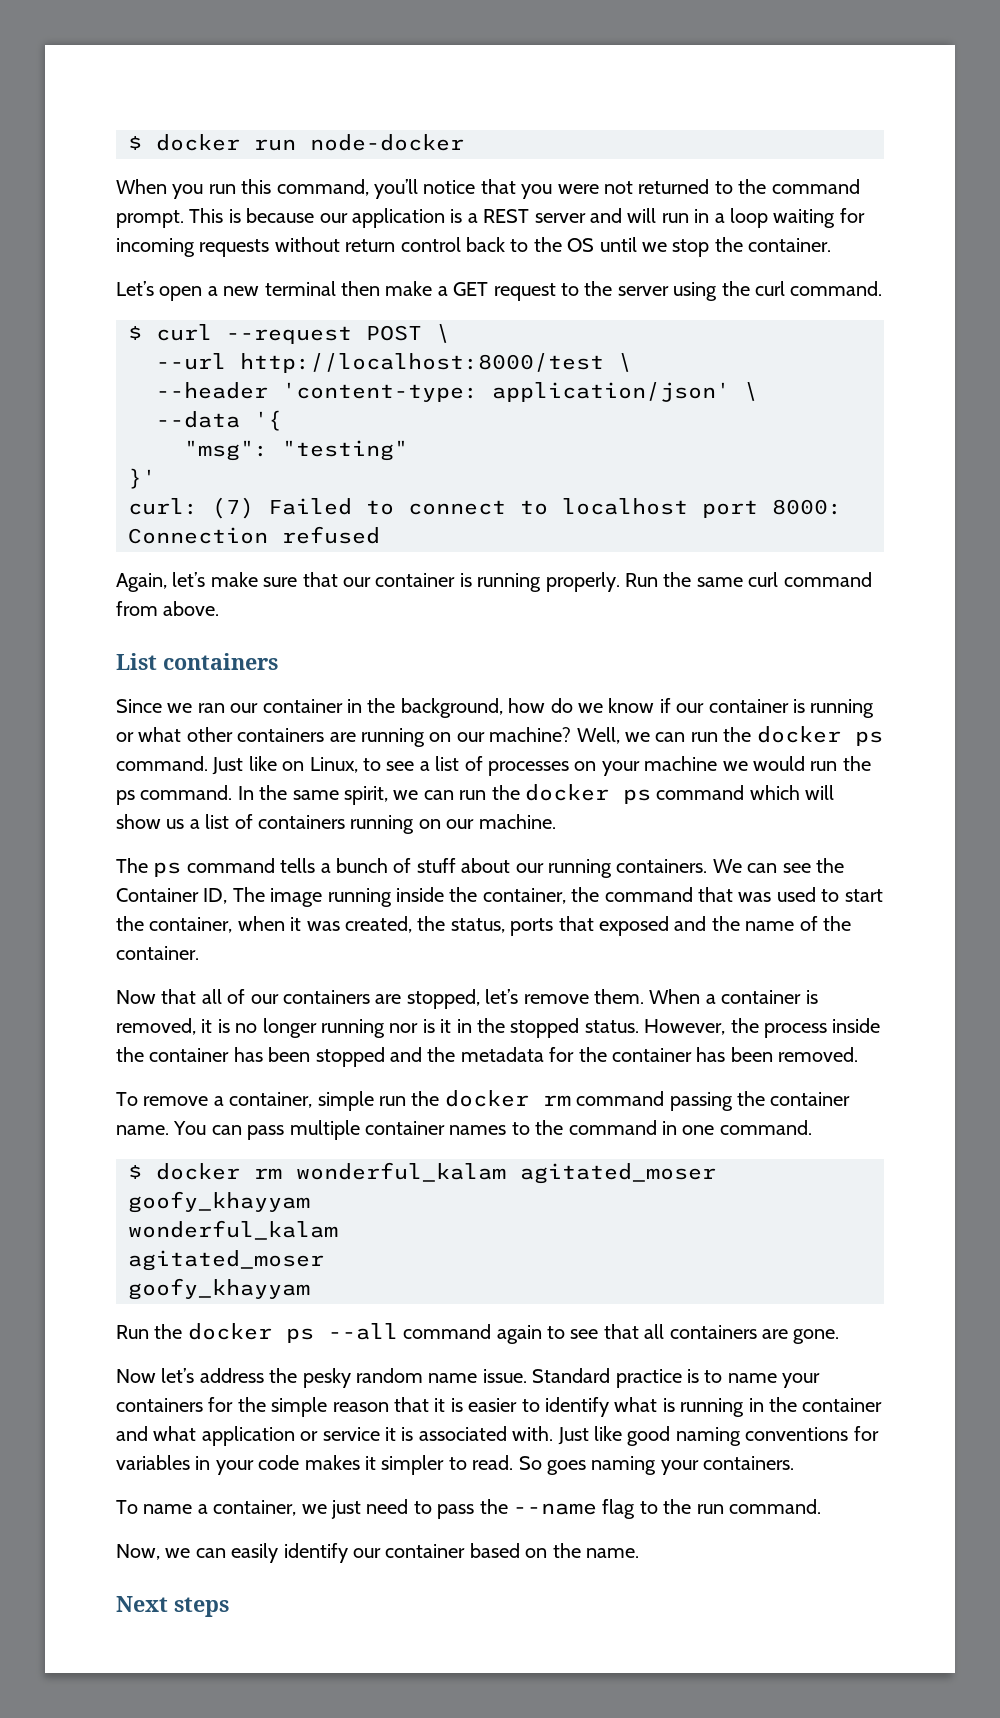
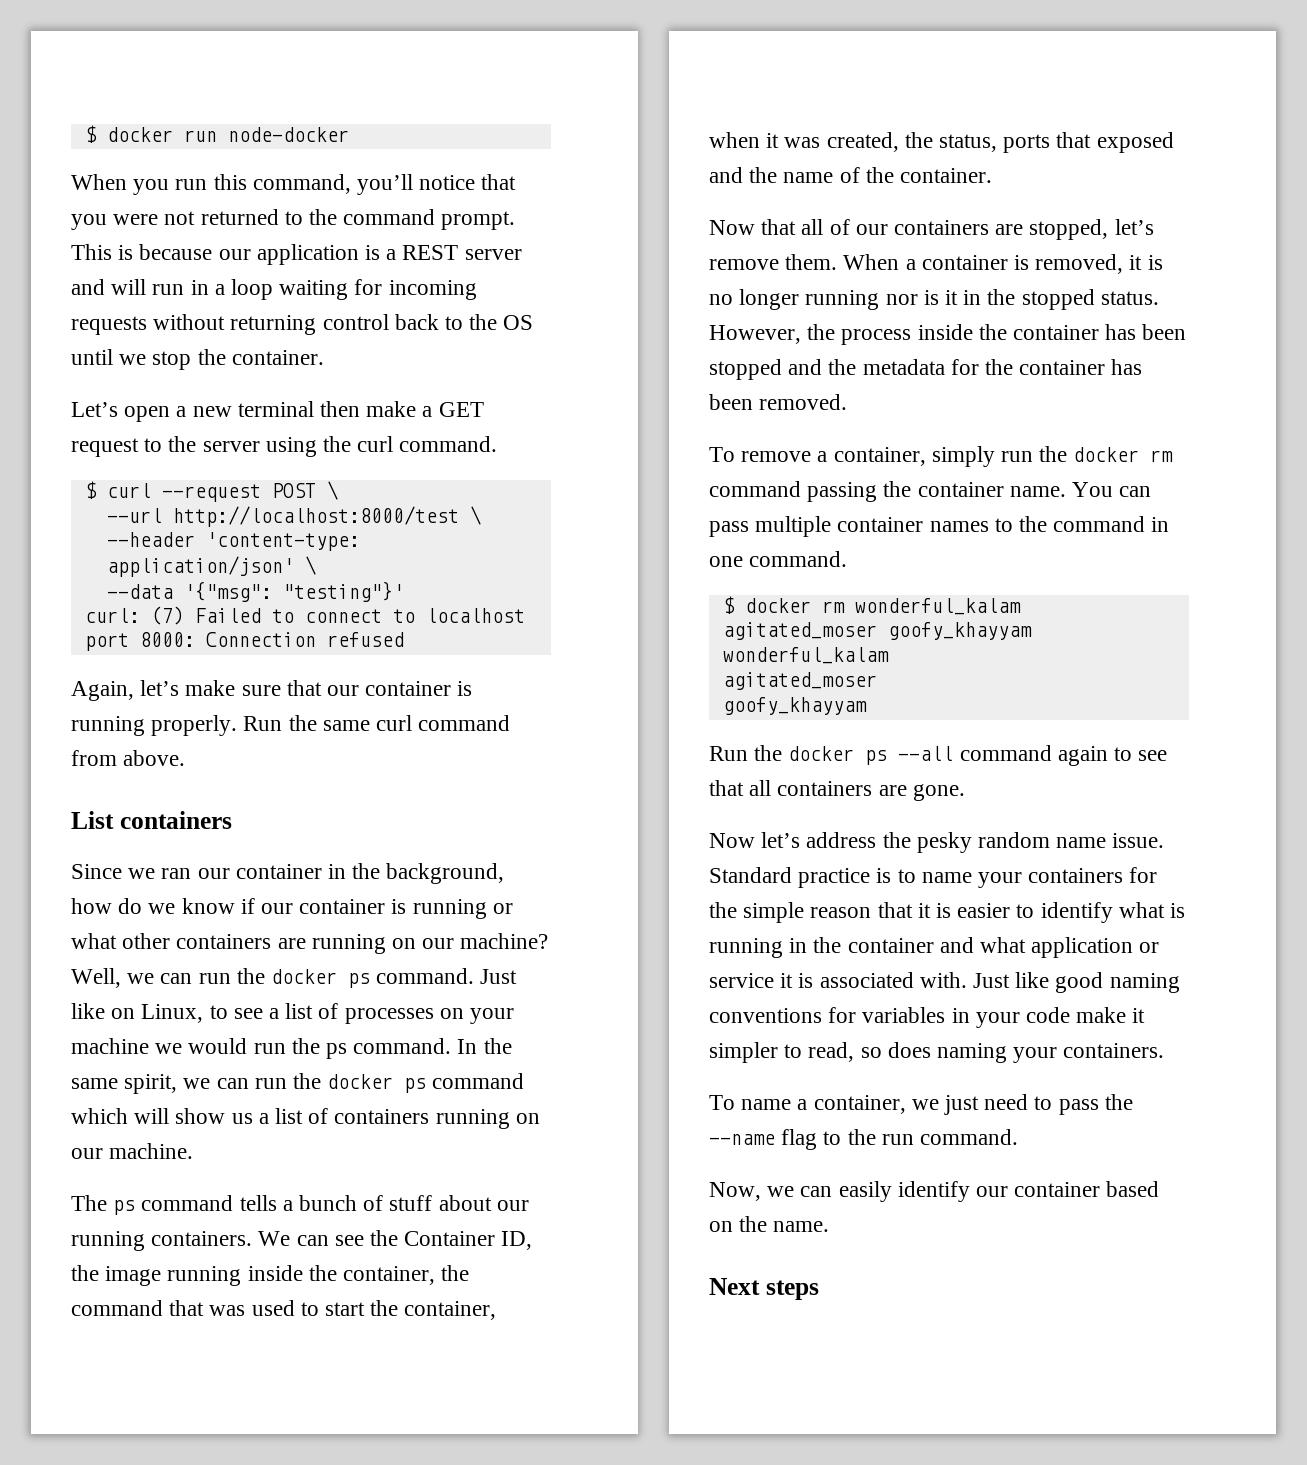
- This is because our application is a REST server and will run in a loop waiting for incoming requests without return control back to the OS until we stop the container.
+ This is because our application is a REST server and will run in a loop waiting for incoming requests without returning control back to the OS until we stop the container.
- --data '{
- "msg": "testing"
- }'
+ --data '{"msg": "testing"}'
- We can see the Container ID, The image running inside the container, the command that was used to start the container, when it was created, the status, ports that exposed and the name of the container.
+ We can see the Container ID, the image running inside the container, the command that was used to start the container, when it was created, the status, ports that exposed and the name of the container.
- To remove a container, simple run the docker rm command passing the container name.
+ To remove a container, simply run the docker rm command passing the container name.
- Just like good naming conventions for variables in your code makes it simpler to read. So goes naming your containers.
+ Just like good naming conventions for variables in your code make it simpler to read, so does naming your containers.

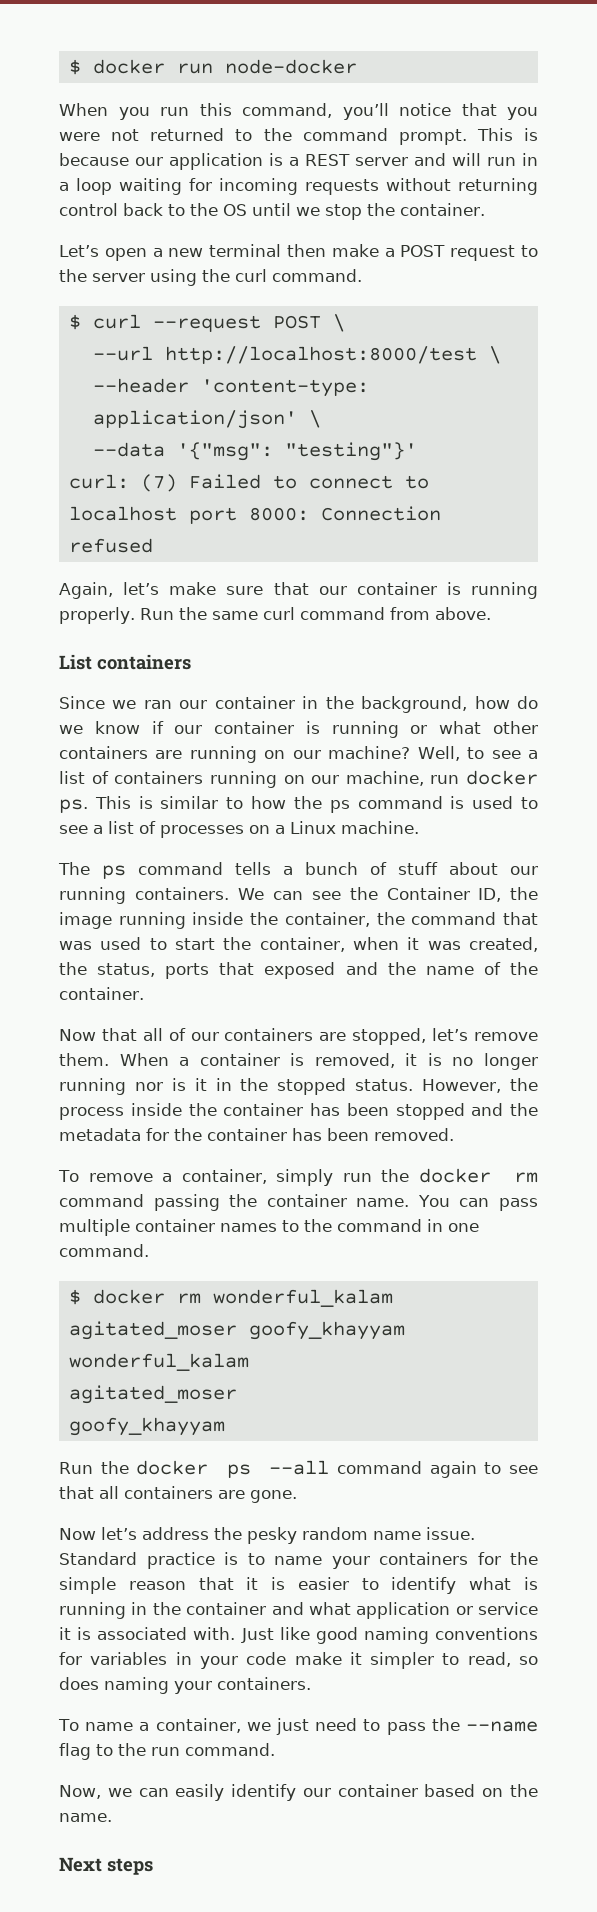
- Let’s open a new terminal then make a GET request to the server using the curl command.
+ Let’s open a new terminal then make a POST request to the server using the curl command.
- Well, we can run the docker ps command. Just like on Linux, to see a list of processes on your machine we would run the ps command. In the same spirit, we can run the docker ps command which will show us a list of containers running on our machine.
+ Well, to see a list of containers running on our machine, run docker ps. This is similar to how the ps command is used to see a list of processes on a Linux machine.

